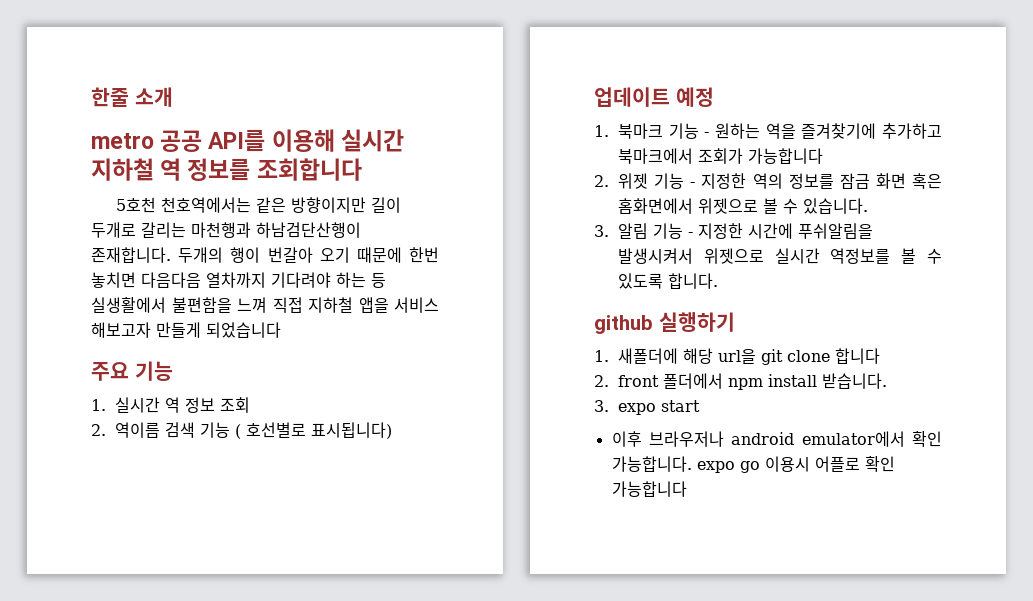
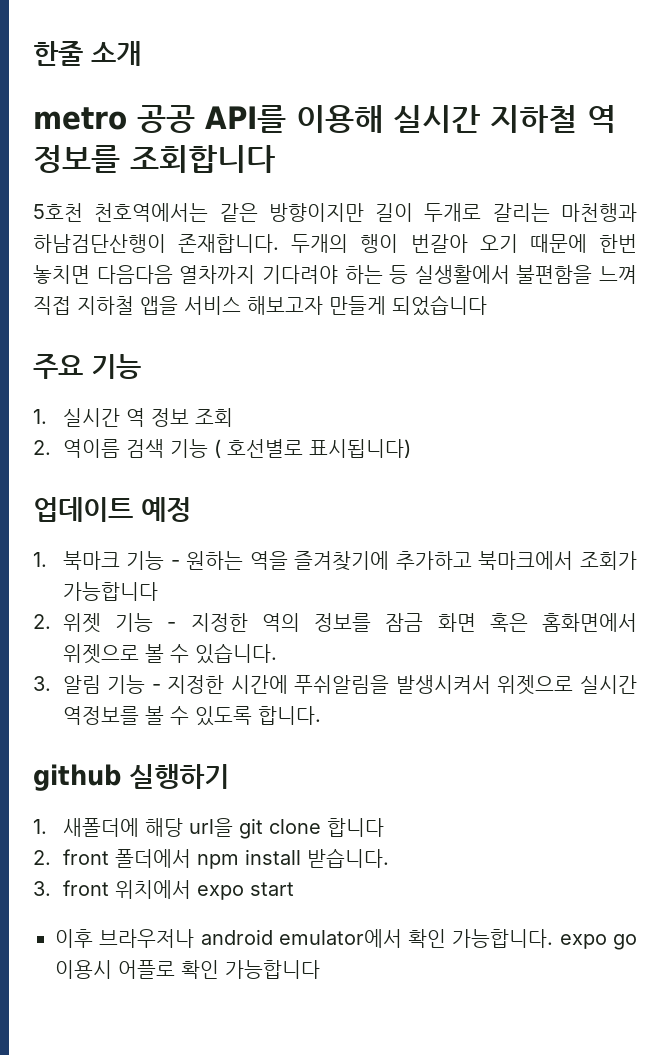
- 3. expo start
+ 3. front 위치에서 expo start

